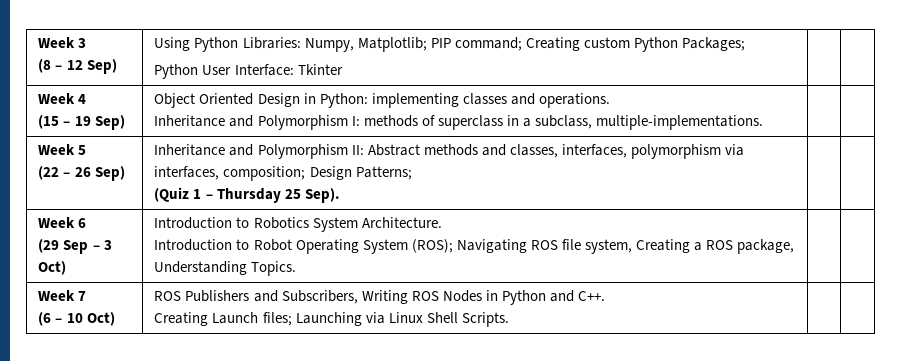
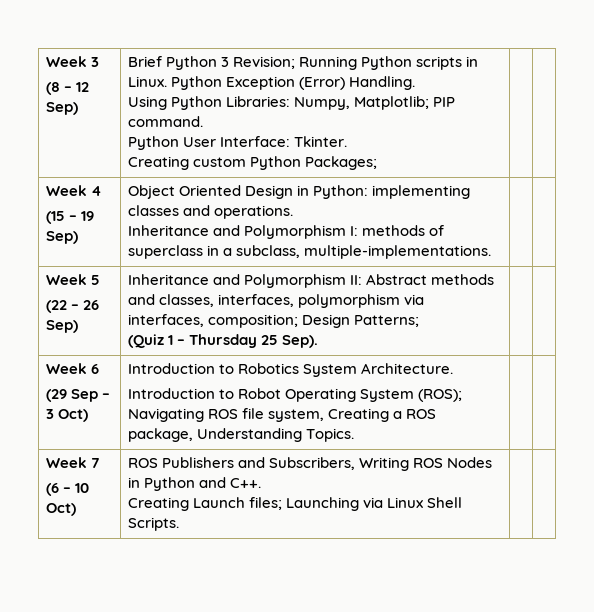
  Week 3
- (8 – 12 Sep) | Using Python Libraries: Numpy, Matplotlib; PIP command; Creating custom Python Packages;
- Python User Interface: Tkinter | |
+ (8 – 12 Sep) | Brief Python 3 Revision; Running Python scripts in Linux. Python Exception (Error) Handling.
+ Using Python Libraries: Numpy, Matplotlib; PIP command.
+ Python User Interface: Tkinter.
+ Creating custom Python Packages; | |

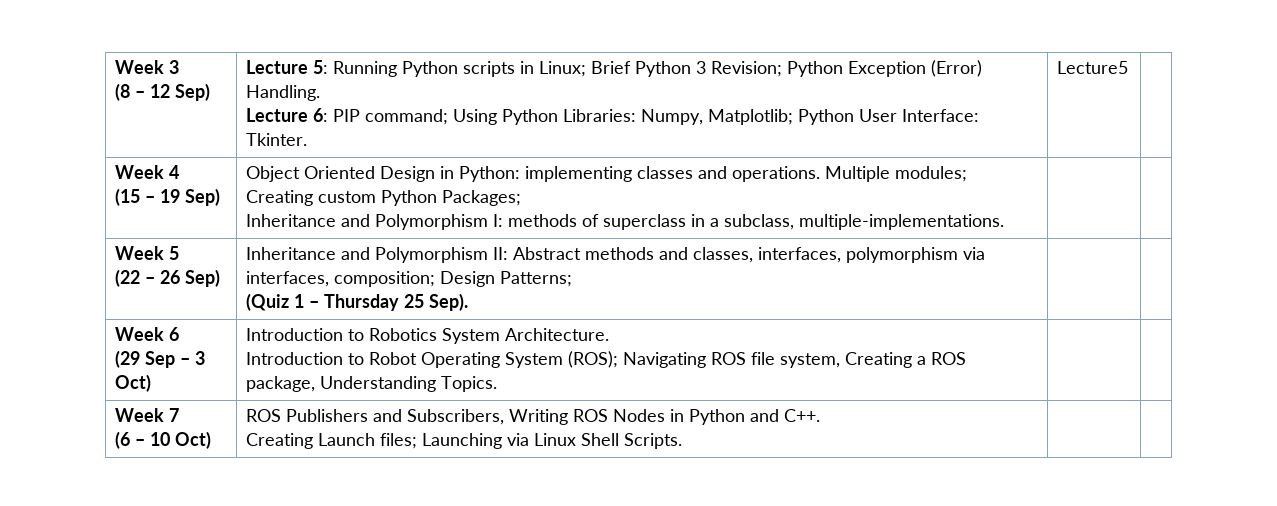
  Week 3
- (8 – 12 Sep) | Brief Python 3 Revision; Running Python scripts in Linux. Python Exception (Error) Handling.
- Using Python Libraries: Numpy, Matplotlib; PIP command.
- Python User Interface: Tkinter.
- Creating custom Python Packages; | |
+ (8 – 12 Sep) | Lecture 5: Running Python scripts in Linux; Brief Python 3 Revision; Python Exception (Error) Handling.
+ Lecture 6: PIP command; Using Python Libraries: Numpy, Matplotlib; Python User Interface: Tkinter. | Lecture5 |
  Week 4
- (15 – 19 Sep) | Object Oriented Design in Python: implementing classes and operations.
+ (15 – 19 Sep) | Object Oriented Design in Python: implementing classes and operations. Multiple modules; Creating custom Python Packages;

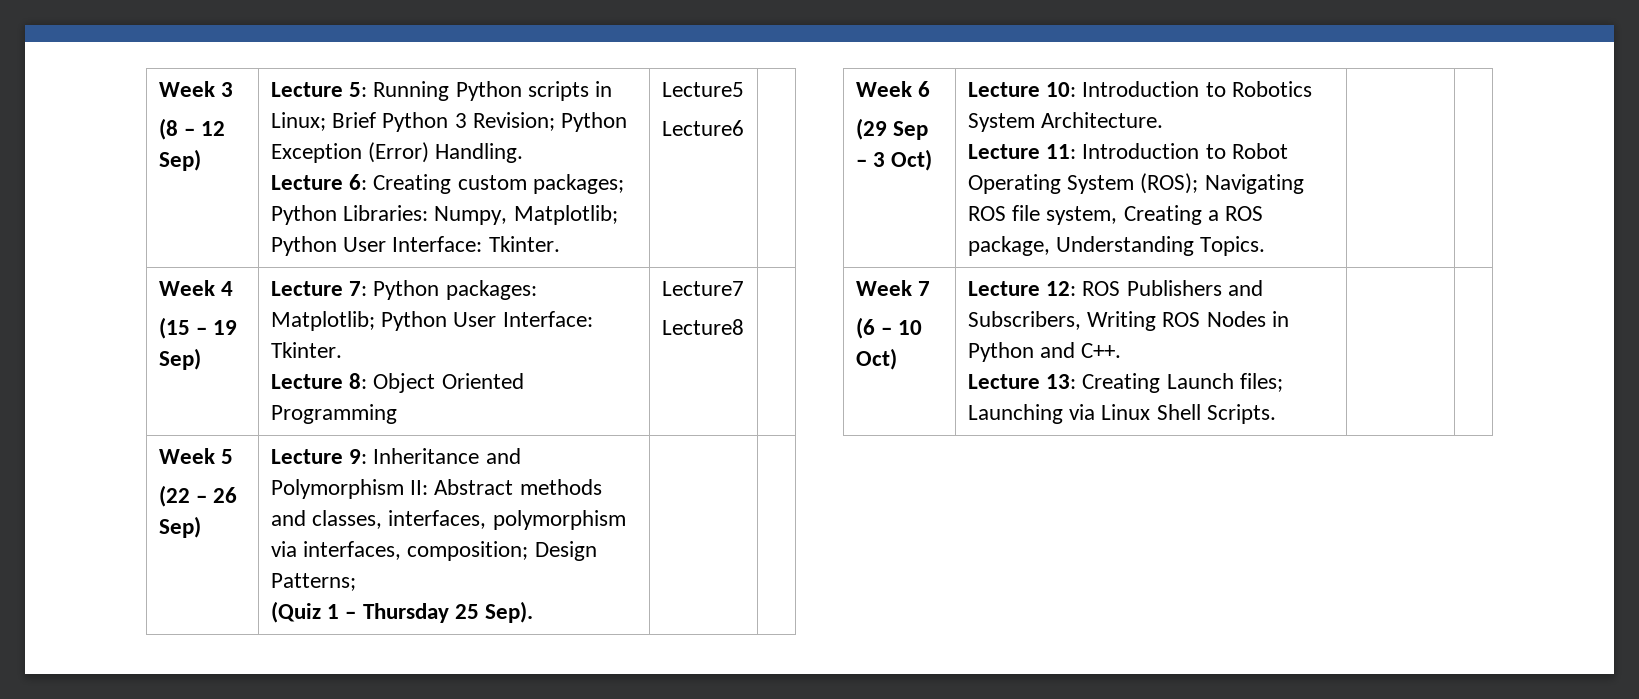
  Week 3
  (8 – 12 Sep) | Lecture 5: Running Python scripts in Linux; Brief Python 3 Revision; Python Exception (Error) Handling.
- Lecture 6: PIP command; Using Python Libraries: Numpy, Matplotlib; Python User Interface: Tkinter. | Lecture5 |
+ Lecture 6: Creating custom packages; Python Libraries: Numpy, Matplotlib; Python User Interface: Tkinter. | Lecture5
+ Lecture6 |
  Week 4
- (15 – 19 Sep) | Object Oriented Design in Python: implementing classes and operations. Multiple modules; Creating custom Python Packages;
- Inheritance and Polymorphism I: methods of superclass in a subclass, multiple-implementations. | |
+ (15 – 19 Sep) | Lecture 7: Python packages: Matplotlib; Python User Interface: Tkinter.
+ Lecture 8: Object Oriented Programming | Lecture7
+ Lecture8 |
  Week 5
- (22 – 26 Sep) | Inheritance and Polymorphism II: Abstract methods and classes, interfaces, polymorphism via interfaces, composition; Design Patterns;
+ (22 – 26 Sep) | Lecture 9: Inheritance and Polymorphism II: Abstract methods and classes, interfaces, polymorphism via interfaces, composition; Design Patterns;
  Week 6
- (29 Sep – 3 Oct) | Introduction to Robotics System Architecture.
- Introduction to Robot Operating System (ROS); Navigating ROS file system, Creating a ROS package, Understanding Topics. | |
+ (29 Sep – 3 Oct) | Lecture 10: Introduction to Robotics System Architecture.
+ Lecture 11: Introduction to Robot Operating System (ROS); Navigating ROS file system, Creating a ROS package, Understanding Topics. | |
  Week 7
- (6 – 10 Oct) | ROS Publishers and Subscribers, Writing ROS Nodes in Python and C++.
- Creating Launch files; Launching via Linux Shell Scripts. | |
+ (6 – 10 Oct) | Lecture 12: ROS Publishers and Subscribers, Writing ROS Nodes in Python and C++.
+ Lecture 13: Creating Launch files; Launching via Linux Shell Scripts. | |

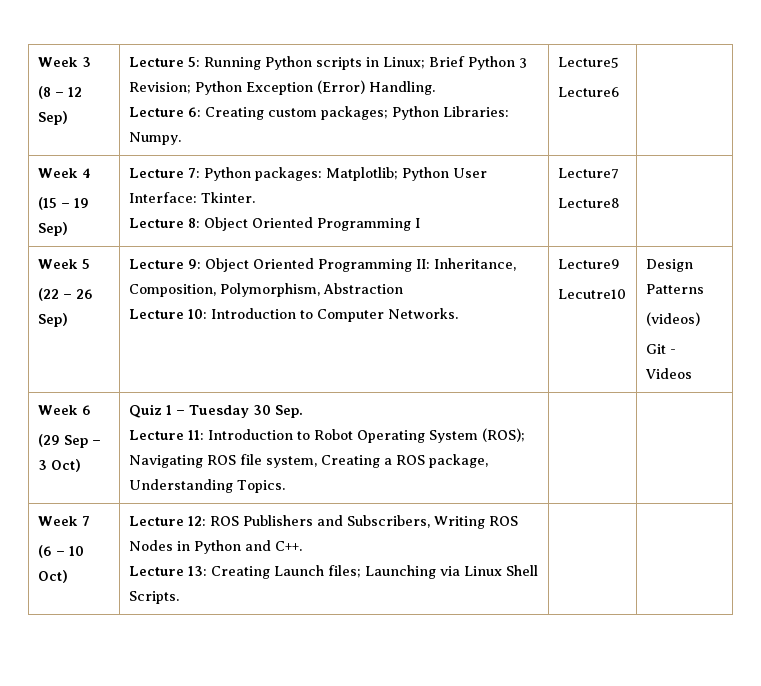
  Week 3
  (8 – 12 Sep) | Lecture 5: Running Python scripts in Linux; Brief Python 3 Revision; Python Exception (Error) Handling.
- Lecture 6: Creating custom packages; Python Libraries: Numpy, Matplotlib; Python User Interface: Tkinter. | Lecture5
+ Lecture 6: Creating custom packages; Python Libraries: Numpy. | Lecture5
  Week 4
  (15 – 19 Sep) | Lecture 7: Python packages: Matplotlib; Python User Interface: Tkinter.
- Lecture 8: Object Oriented Programming | Lecture7
+ Lecture 8: Object Oriented Programming I | Lecture7
  Week 5
- (22 – 26 Sep) | Lecture 9: Inheritance and Polymorphism II: Abstract methods and classes, interfaces, polymorphism via interfaces, composition; Design Patterns;
- (Quiz 1 – Thursday 25 Sep). | |
+ (22 – 26 Sep) | Lecture 9: Object Oriented Programming II: Inheritance, Composition, Polymorphism, Abstraction
+ Lecture 10: Introduction to Computer Networks. | Lecture9
+ Lecutre10 | Design Patterns
+ (videos)
+ Git - Videos
  Week 6
- (29 Sep – 3 Oct) | Lecture 10: Introduction to Robotics System Architecture.
+ (29 Sep – 3 Oct) | Quiz 1 – Tuesday 30 Sep.

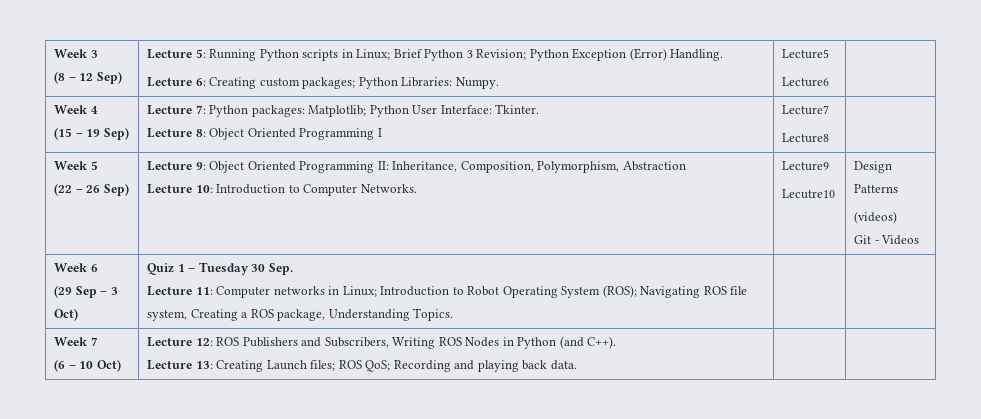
  Week 6
  (29 Sep – 3 Oct) | Quiz 1 – Tuesday 30 Sep.
- Lecture 11: Introduction to Robot Operating System (ROS); Navigating ROS file system, Creating a ROS package, Understanding Topics. | |
+ Lecture 11: Computer networks in Linux; Introduction to Robot Operating System (ROS); Navigating ROS file system, Creating a ROS package, Understanding Topics. | |
  Week 7
- (6 – 10 Oct) | Lecture 12: ROS Publishers and Subscribers, Writing ROS Nodes in Python and C++.
- Lecture 13: Creating Launch files; Launching via Linux Shell Scripts. | |
+ (6 – 10 Oct) | Lecture 12: ROS Publishers and Subscribers, Writing ROS Nodes in Python (and C++).
+ Lecture 13: Creating Launch files; ROS QoS; Recording and playing back data. | |

